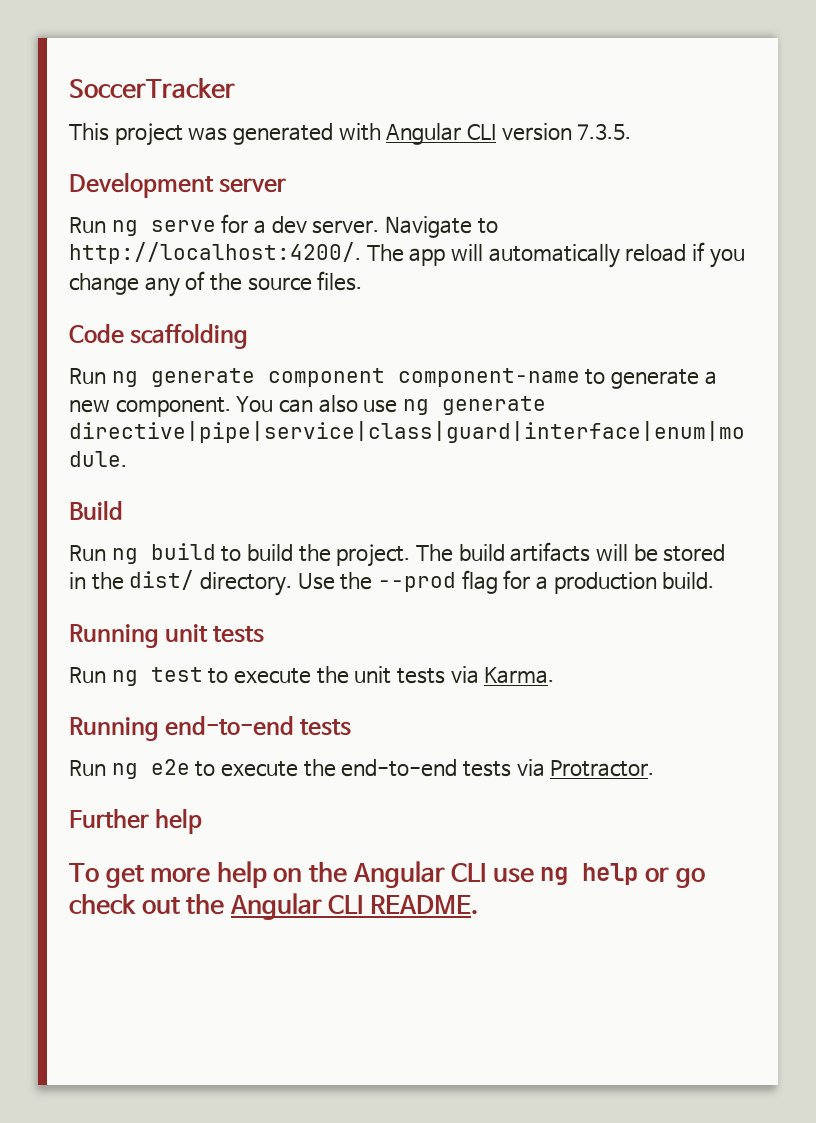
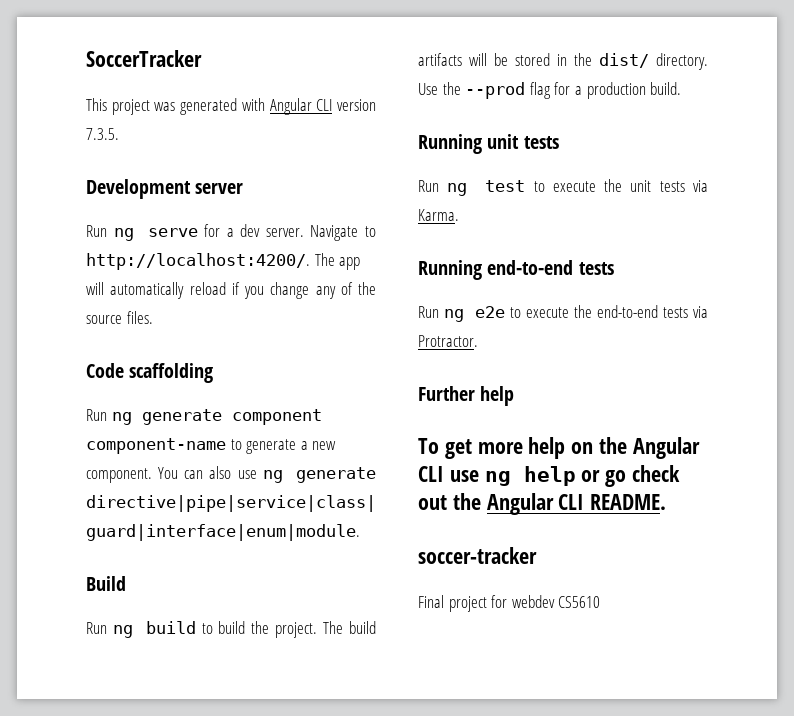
+ soccer-tracker
+ Final project for webdev CS5610

